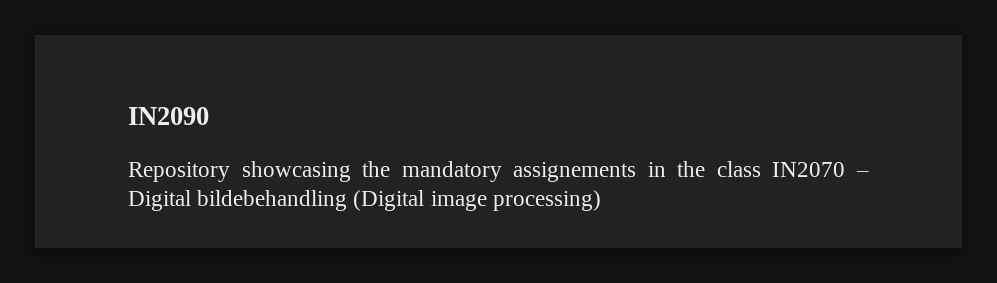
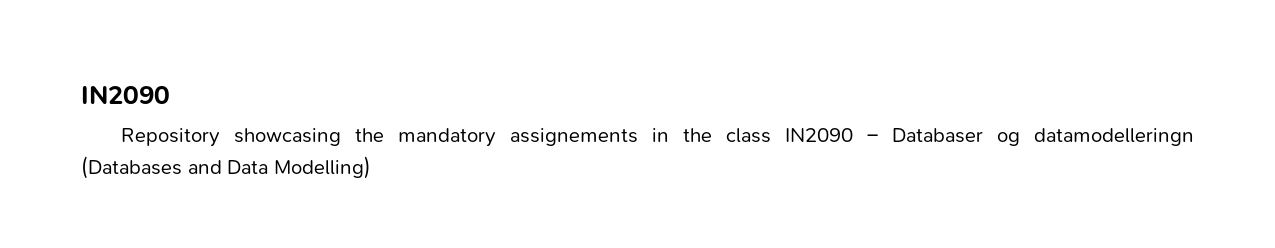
- Repository showcasing the mandatory assignements in the class IN2070 – Digital bildebehandling (Digital image processing)
+ Repository showcasing the mandatory assignements in the class IN2090 – Databaser og datamodelleringn (Databases and Data Modelling)

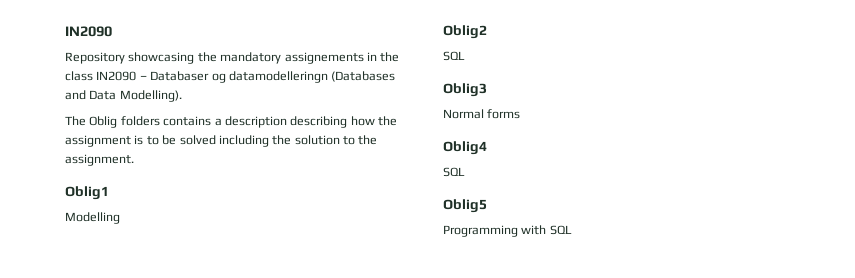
- Repository showcasing the mandatory assignements in the class IN2090 – Databaser og datamodelleringn (Databases and Data Modelling)
+ Repository showcasing the mandatory assignements in the class IN2090 – Databaser og datamodelleringn (Databases and Data Modelling).
+ The Oblig folders contains a description describing how the assignment is to be solved including the solution to the assignment.
+ Oblig1
+ Modelling
+ Oblig2
+ SQL
+ Oblig3
+ Normal forms
+ Oblig4
+ SQL
+ Oblig5
+ Programming with SQL

